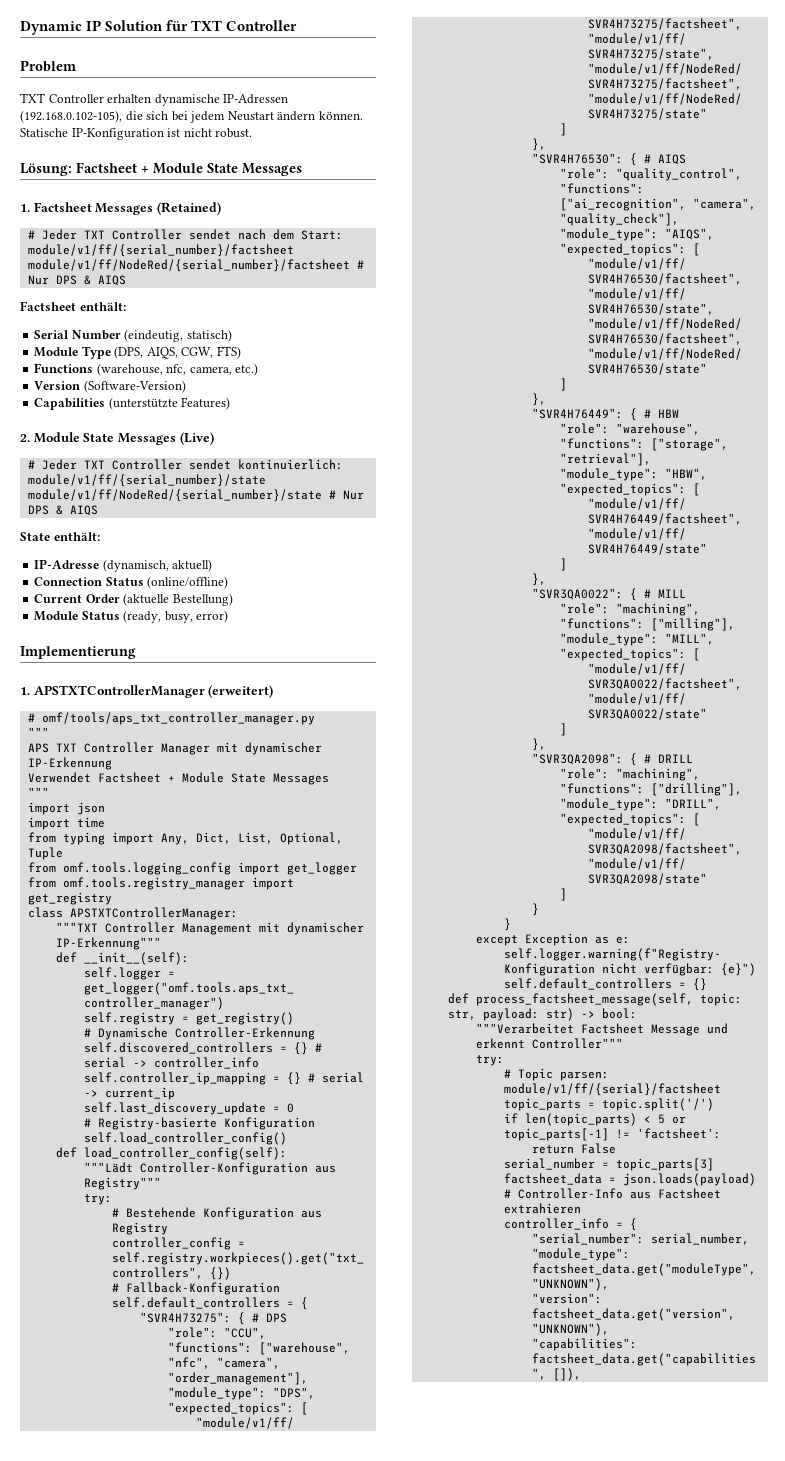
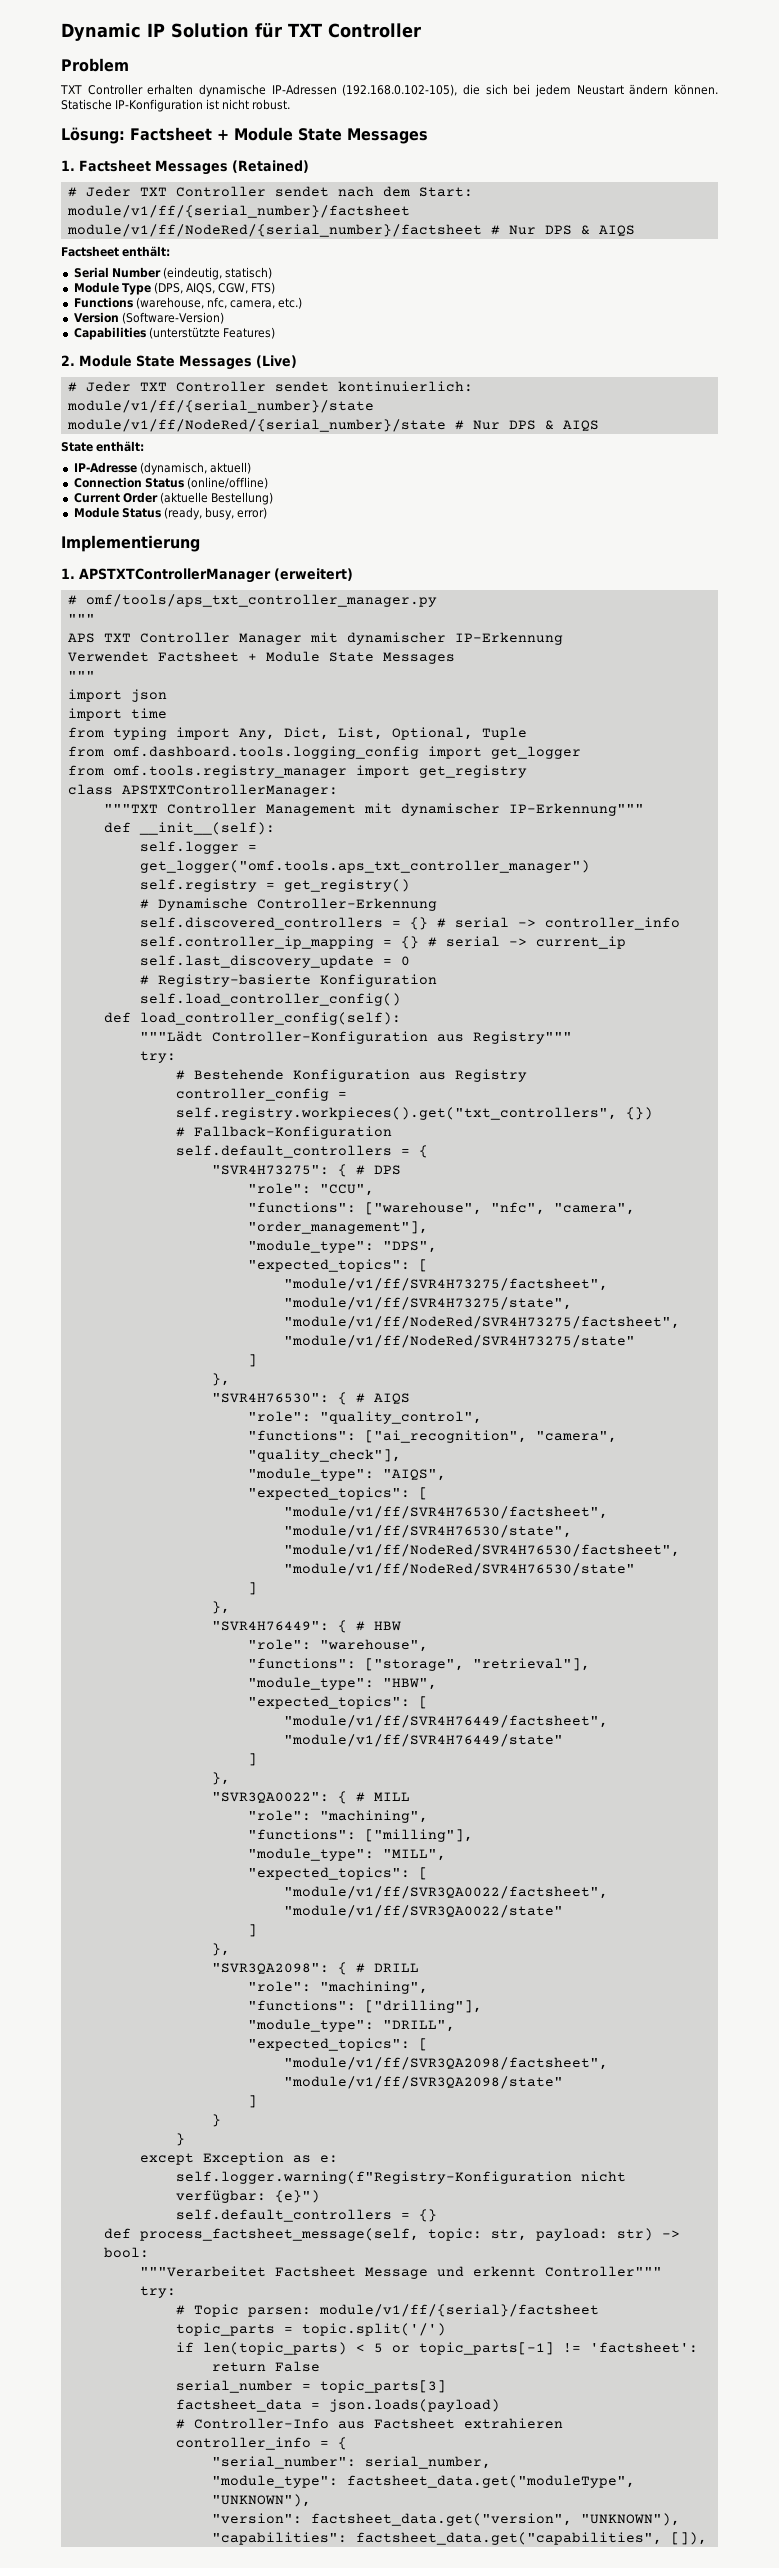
- from omf.tools.logging_config import get_logger
+ from omf.dashboard.tools.logging_config import get_logger

